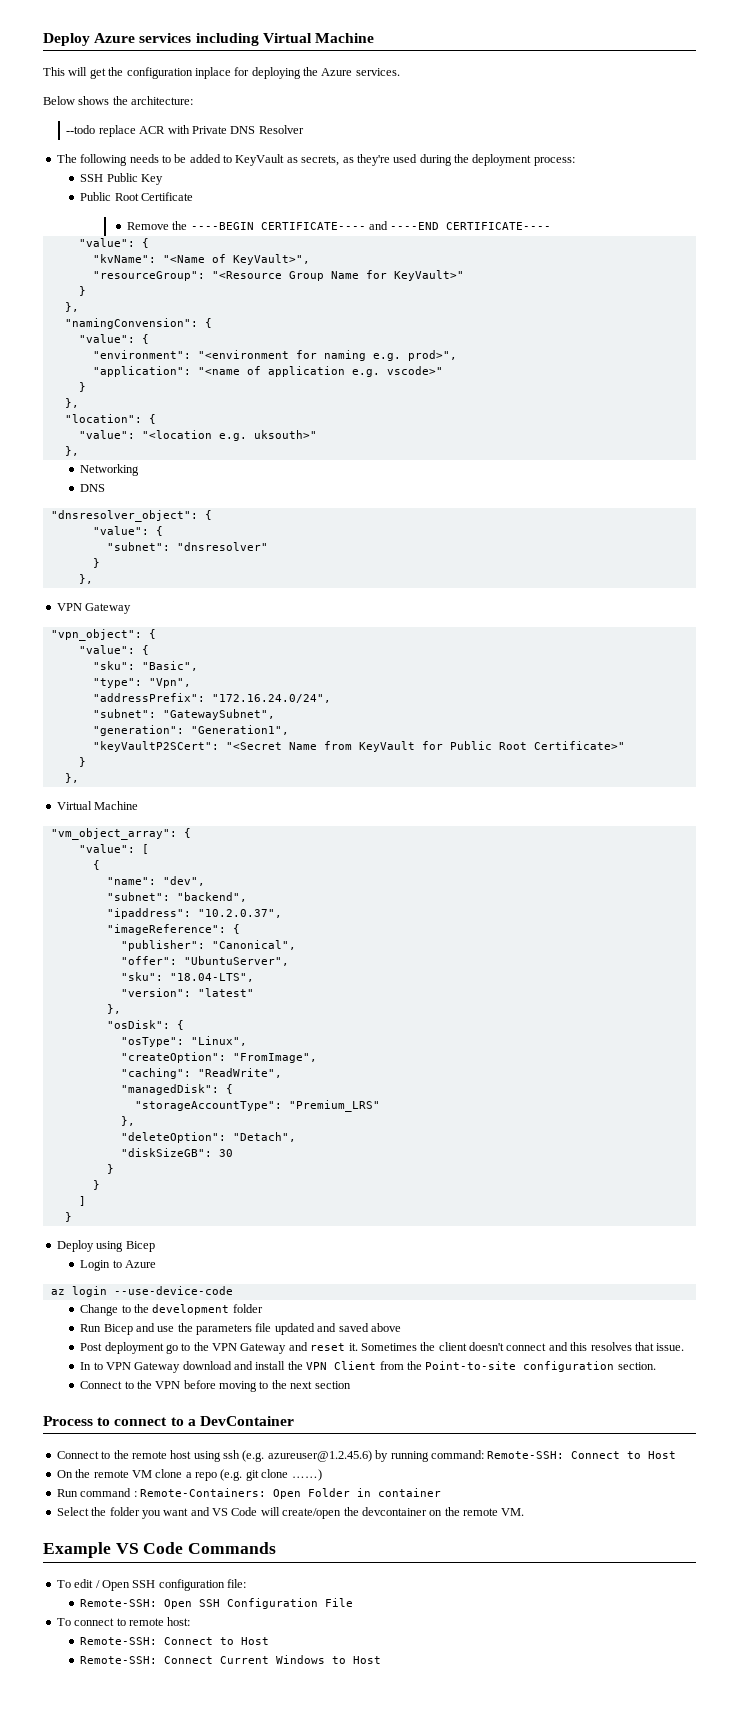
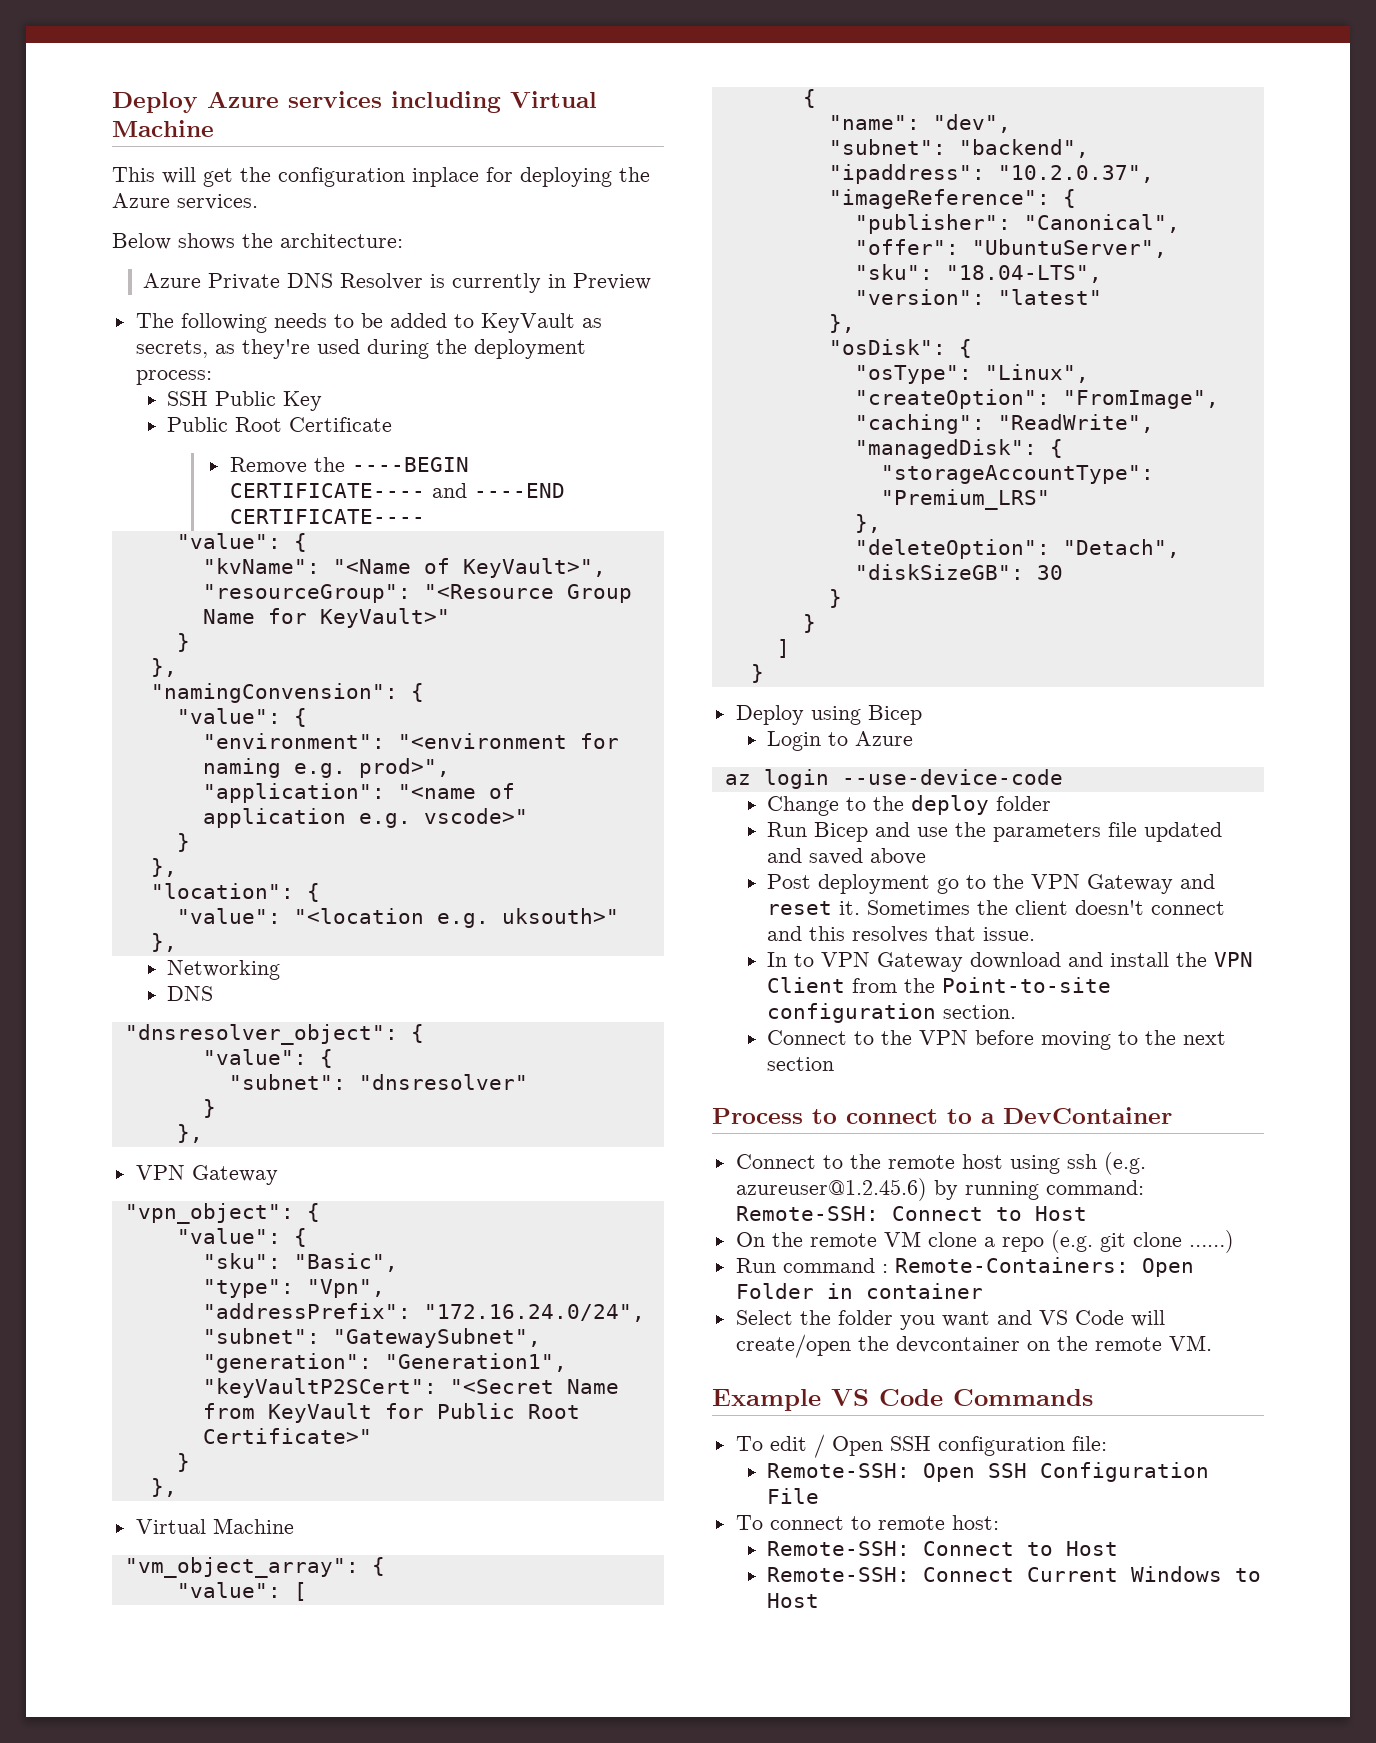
- --todo replace ACR with Private DNS Resolver
+ Azure Private DNS Resolver is currently in Preview
- Change to the development folder
+ Change to the deploy folder

